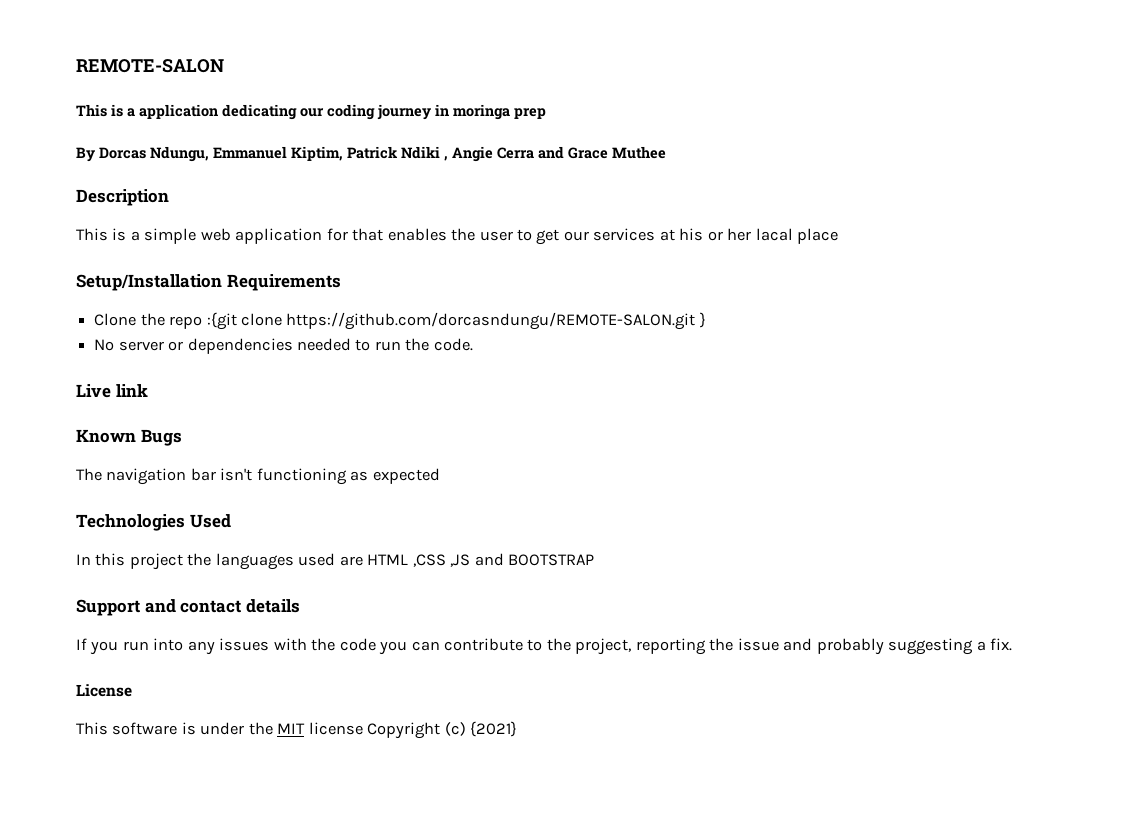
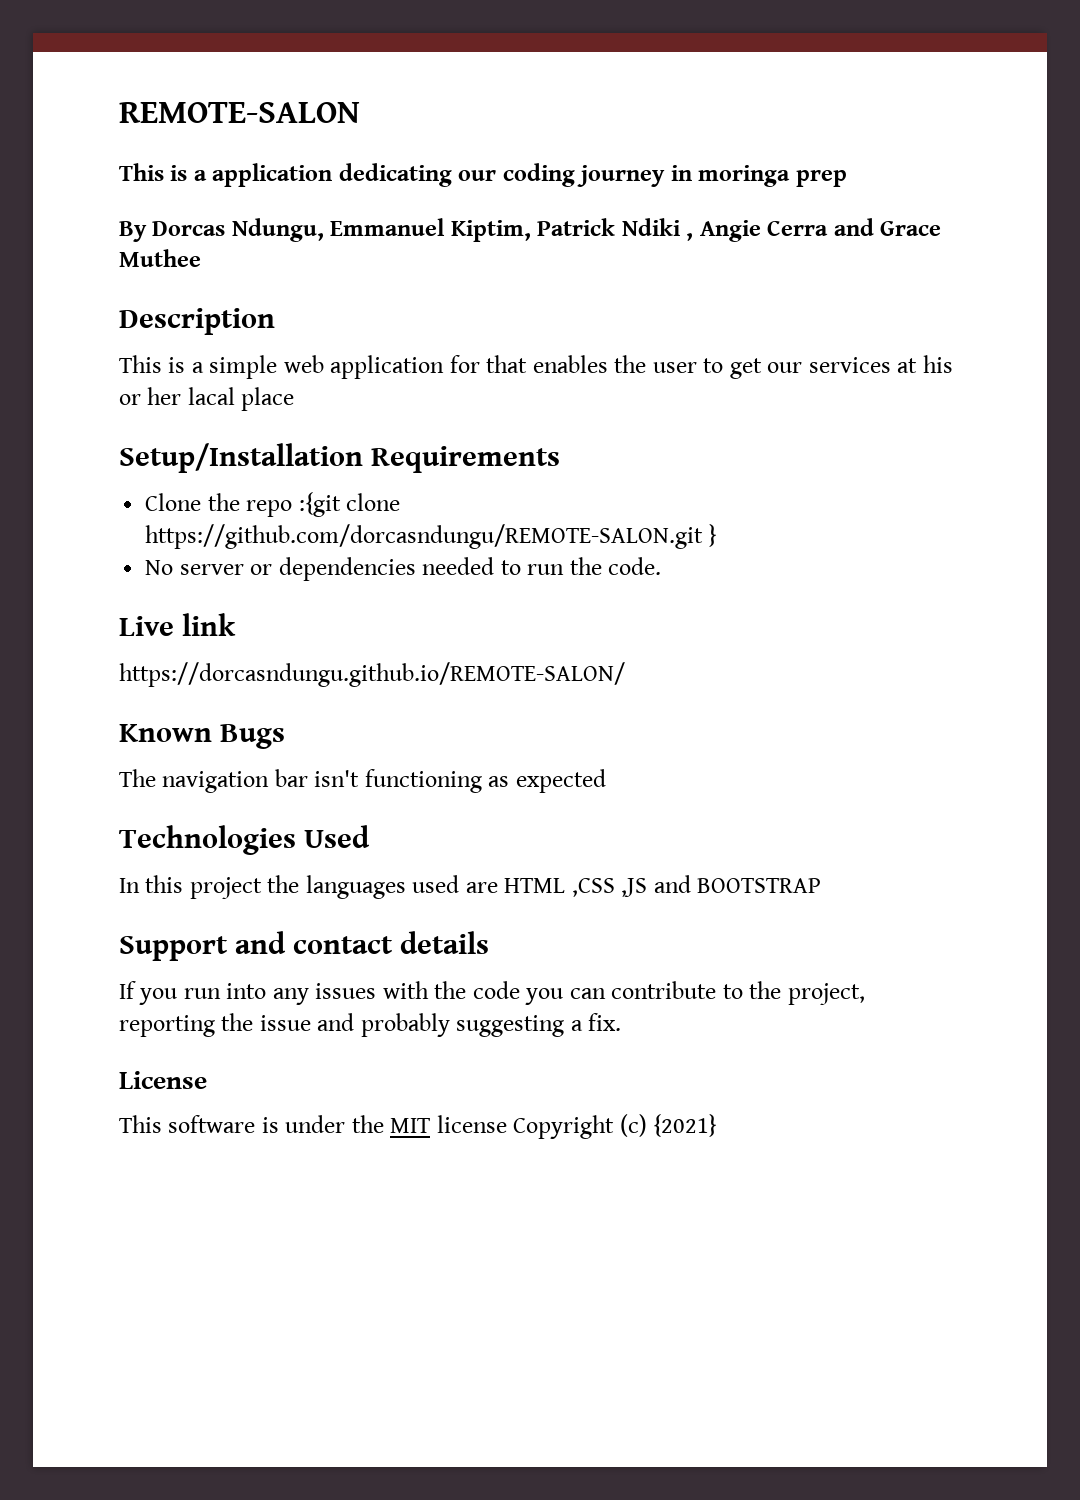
+ https://dorcasndungu.github.io/REMOTE-SALON/

